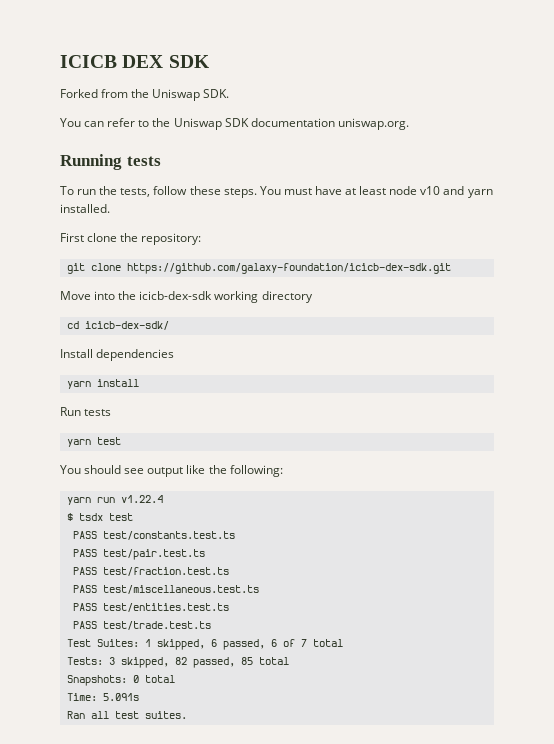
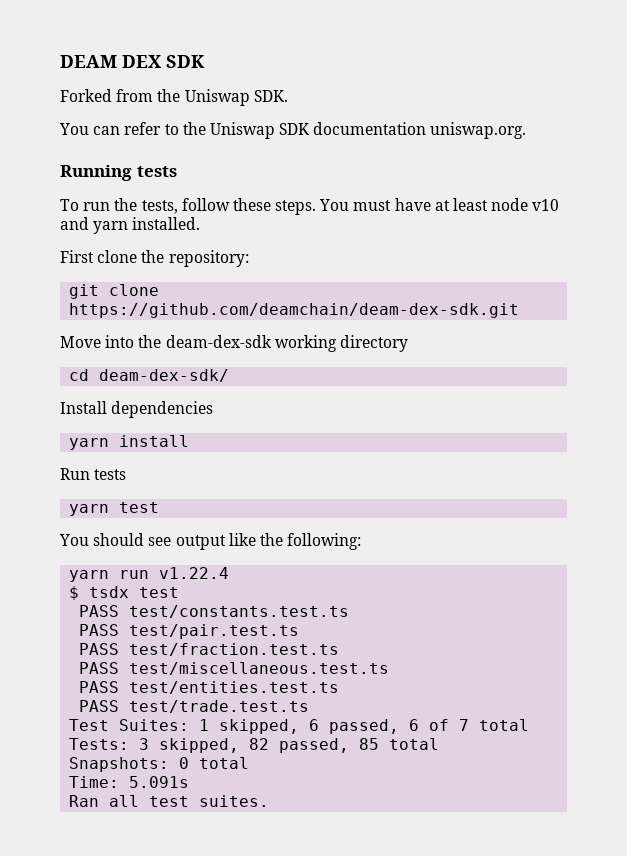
- ICICB DEX SDK
+ DEAM DEX SDK
- git clone https://github.com/galaxy-foundation/icicb-dex-sdk.git
+ git clone https://github.com/deamchain/deam-dex-sdk.git
- Move into the icicb-dex-sdk working directory
+ Move into the deam-dex-sdk working directory
- cd icicb-dex-sdk/
+ cd deam-dex-sdk/

